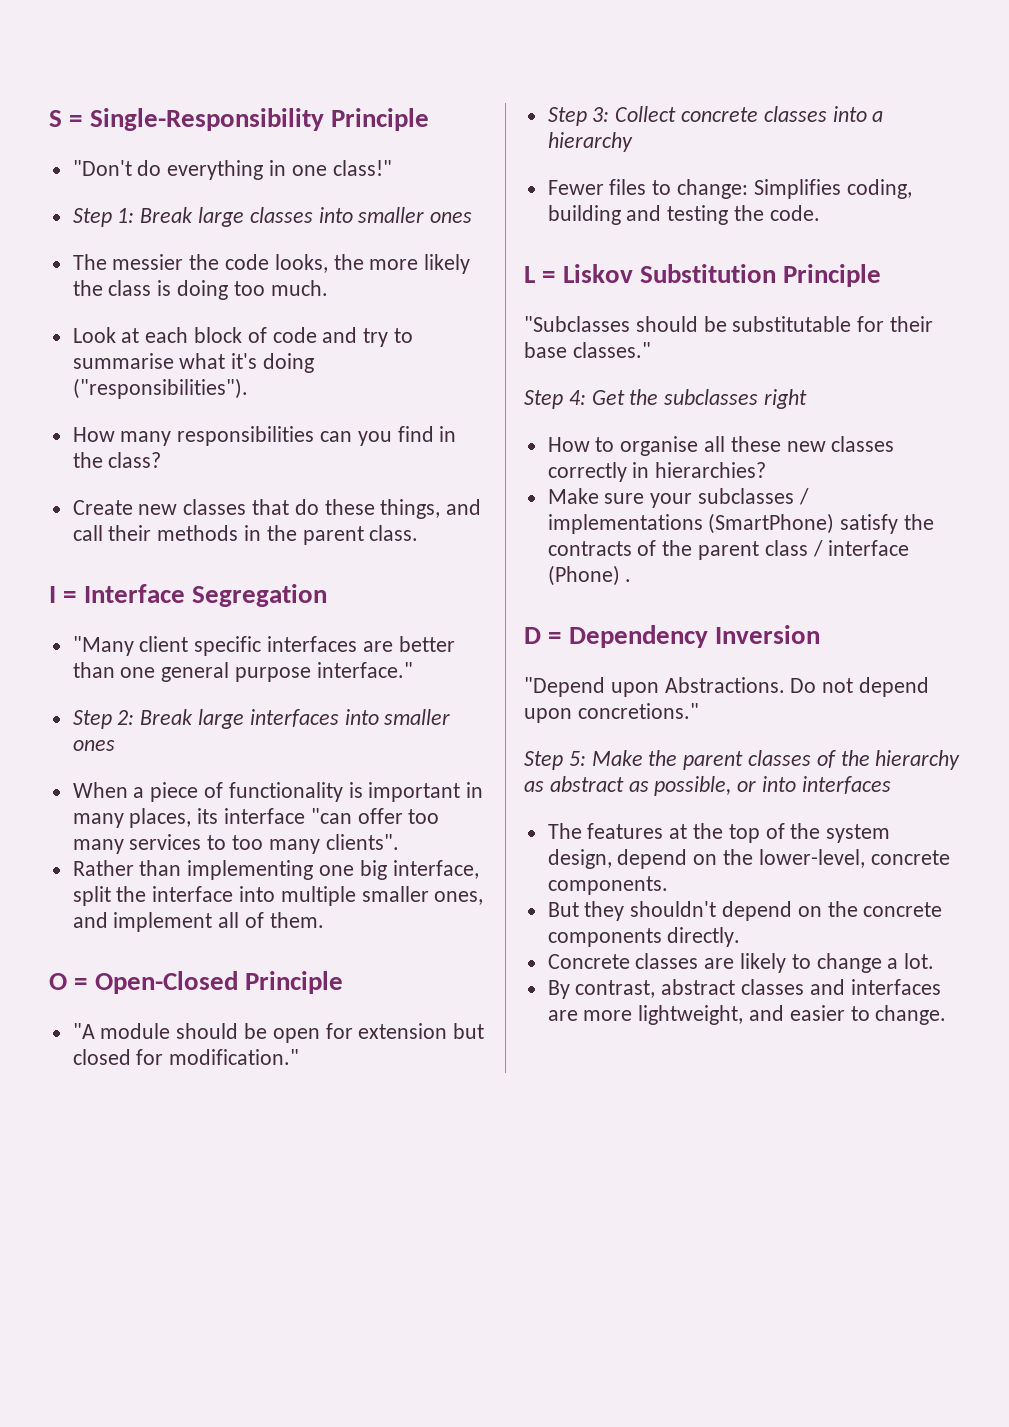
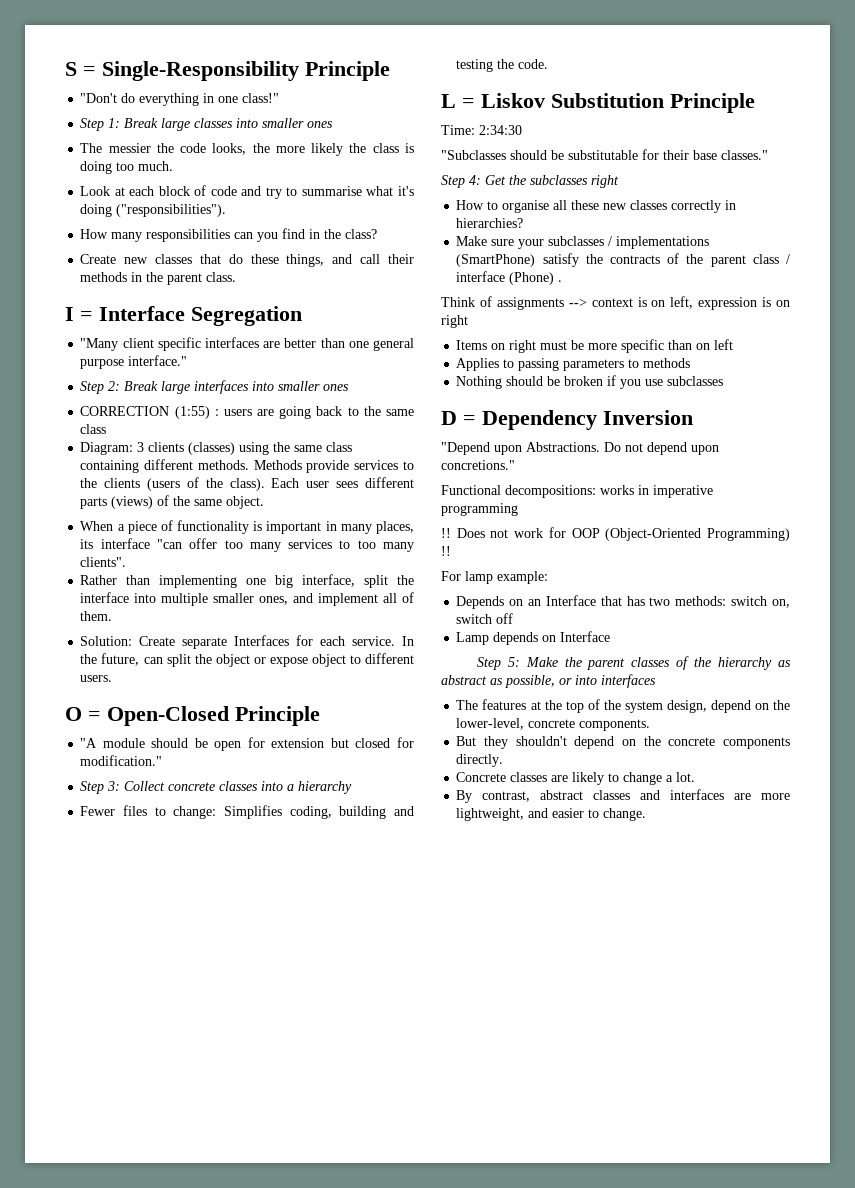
+ CORRECTION (1:55) : users are going back to the same class
+ Diagram: 3 clients (classes) using the same class containing different methods. Methods provide services to the clients (users of the class). Each user sees different parts (views) of the same object.
+ Solution: Create separate Interfaces for each service. In the future, can split the object or expose object to different users.
+ Time: 2:34:30
+ Think of assignments --> context is on left, expression is on right
+ Items on right must be more specific than on left
+ Applies to passing parameters to methods
+ Nothing should be broken if you use subclasses
+ Functional decompositions: works in imperative programming
+ !! Does not work for OOP (Object-Oriented Programming) !!
+ For lamp example:
+ Depends on an Interface that has two methods: switch on, switch off
+ Lamp depends on Interface

